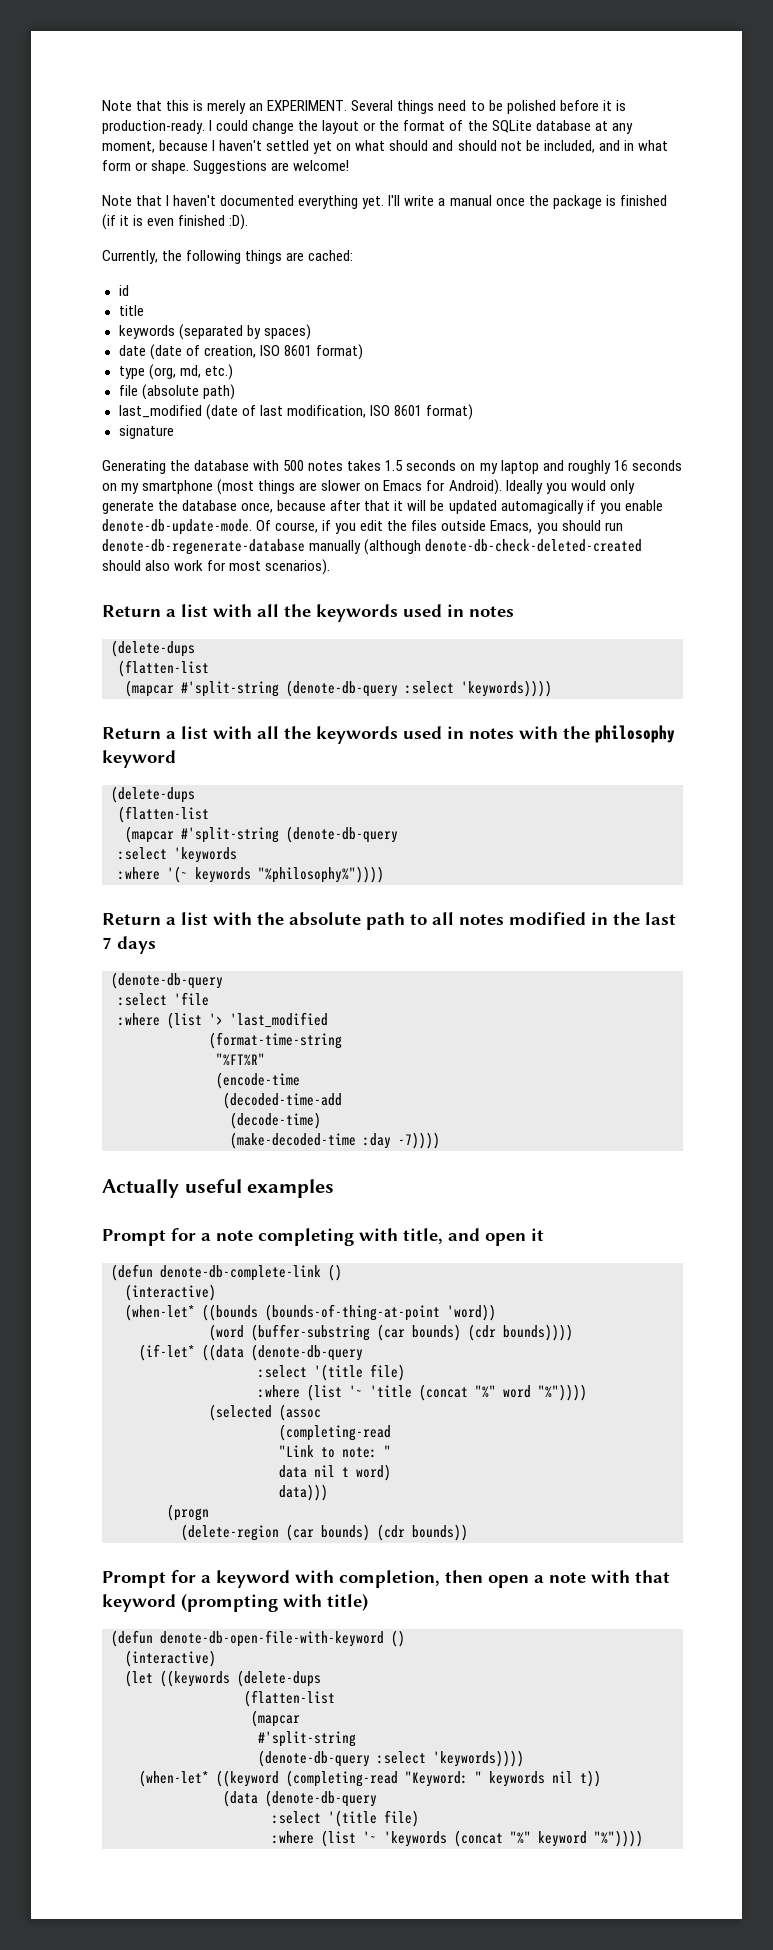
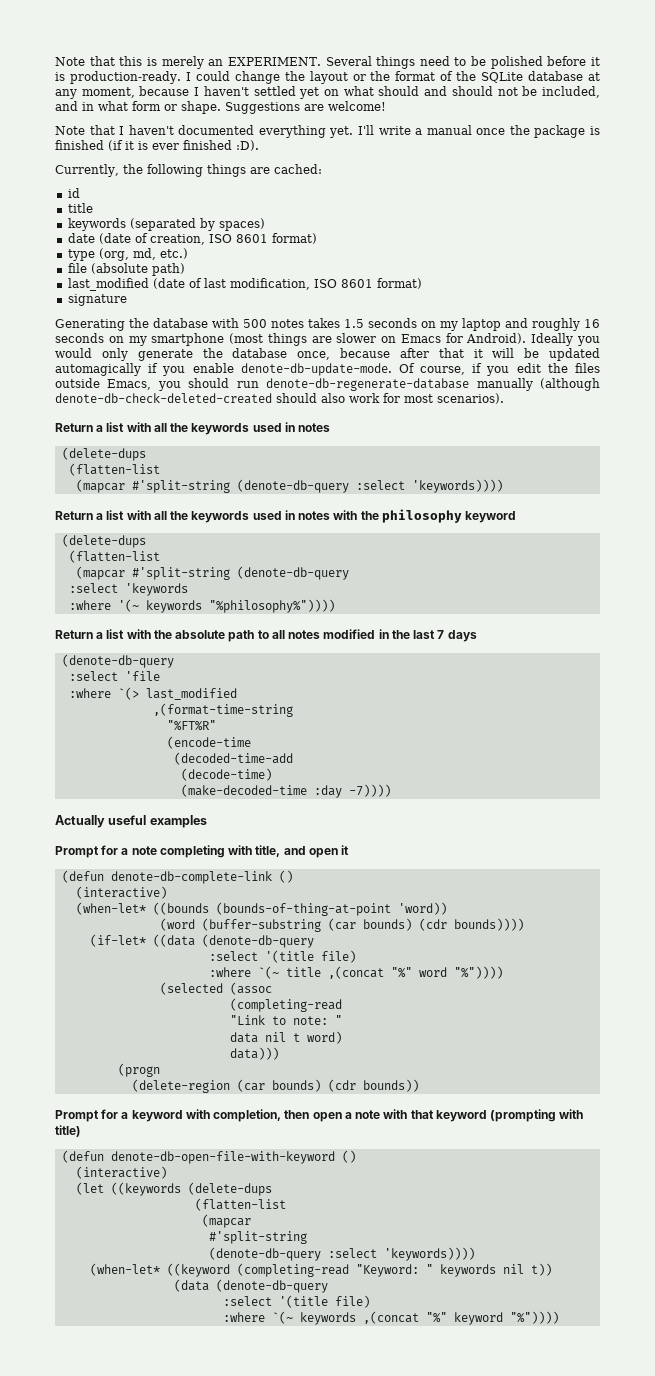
- I'll write a manual once the package is finished (if it is even finished :D).
+ I'll write a manual once the package is finished (if it is ever finished :D).
- :where (list '> 'last_modified
- (format-time-string
+ :where `(> last_modified
+ ,(format-time-string
- :where (list '~ 'title (concat "%" word "%"))))
+ :where `(~ title ,(concat "%" word "%"))))
- :where (list '~ 'keywords (concat "%" keyword "%"))))
+ :where `(~ keywords ,(concat "%" keyword "%"))))

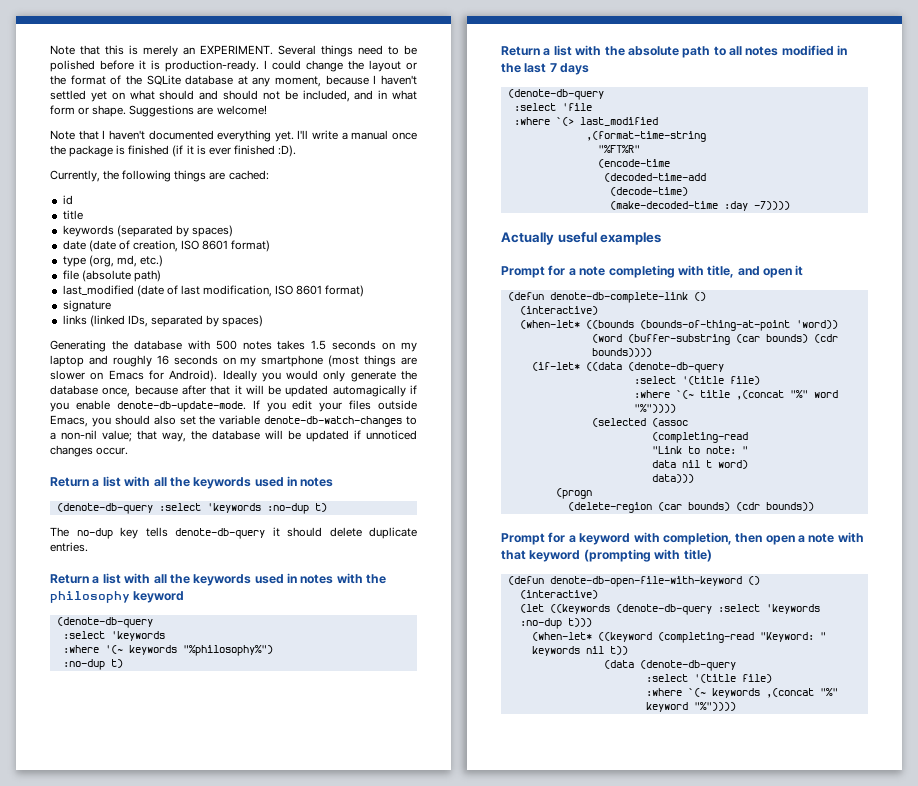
+ links (linked IDs, separated by spaces)
- Of course, if you edit the files outside Emacs, you should run denote-db-regenerate-database manually (although denote-db-check-deleted-created should also work for most scenarios).
+ If you edit your files outside Emacs, you should also set the variable denote-db-watch-changes to a non-nil value; that way, the database will be updated if unnoticed changes occur.
  Return a list with all the keywords used in notes
- (delete-dups
- (flatten-list
- (mapcar #'split-string (denote-db-query :select 'keywords))))
+ (denote-db-query :select 'keywords :no-dup t)
+ The no-dup key tells denote-db-query it should delete duplicate entries.
  Return a list with all the keywords used in notes with the philosophy keyword
- (delete-dups
- (flatten-list
- (mapcar #'split-string (denote-db-query
+ (denote-db-query
- :where '(~ keywords "%philosophy%"))))
+ :where '(~ keywords "%philosophy%")
+ :no-dup t)
- (let ((keywords (delete-dups
- (flatten-list
- (mapcar
- #'split-string
- (denote-db-query :select 'keywords))))
+ (let ((keywords (denote-db-query :select 'keywords :no-dup t)))

